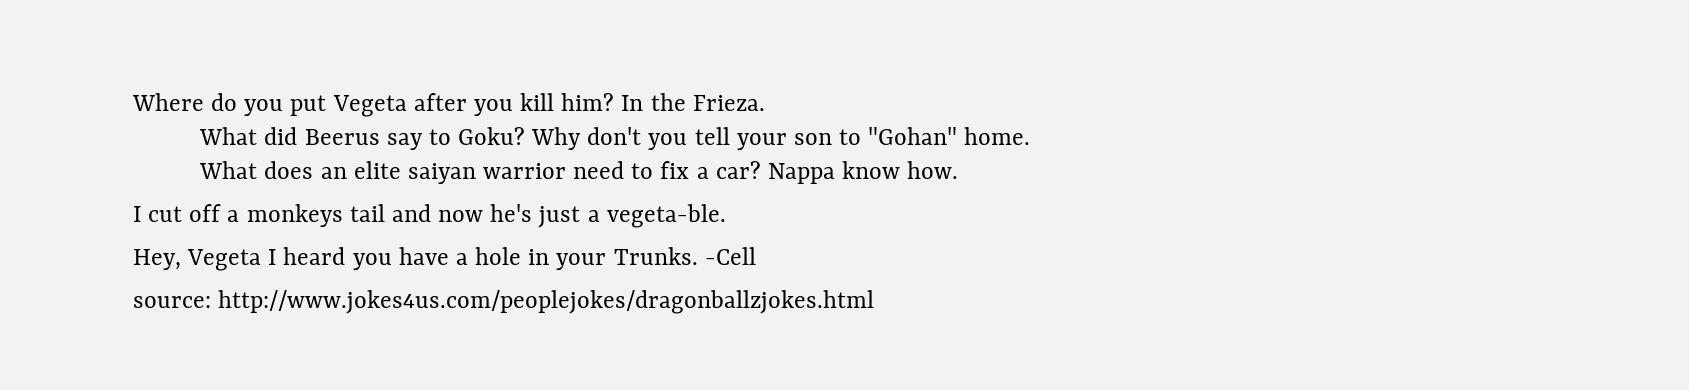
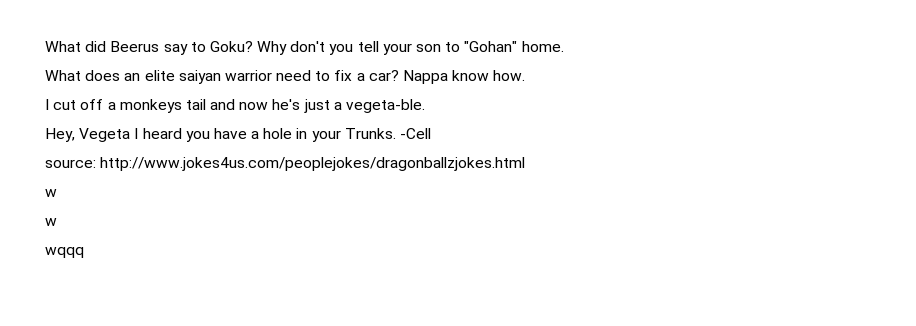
- Where do you put Vegeta after you kill him? In the Frieza.
  source: http://www.jokes4us.com/peoplejokes/dragonballzjokes.html
+ w
+ w
+ wqqq

